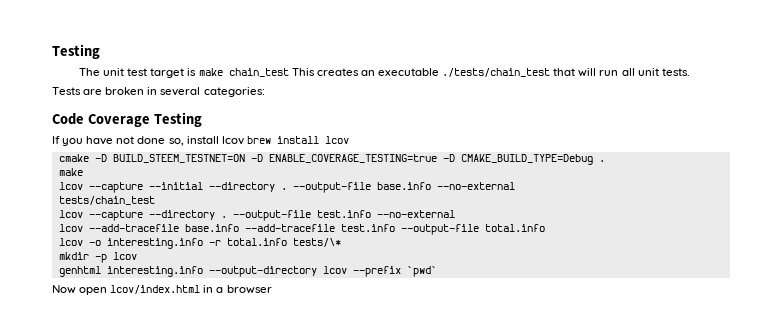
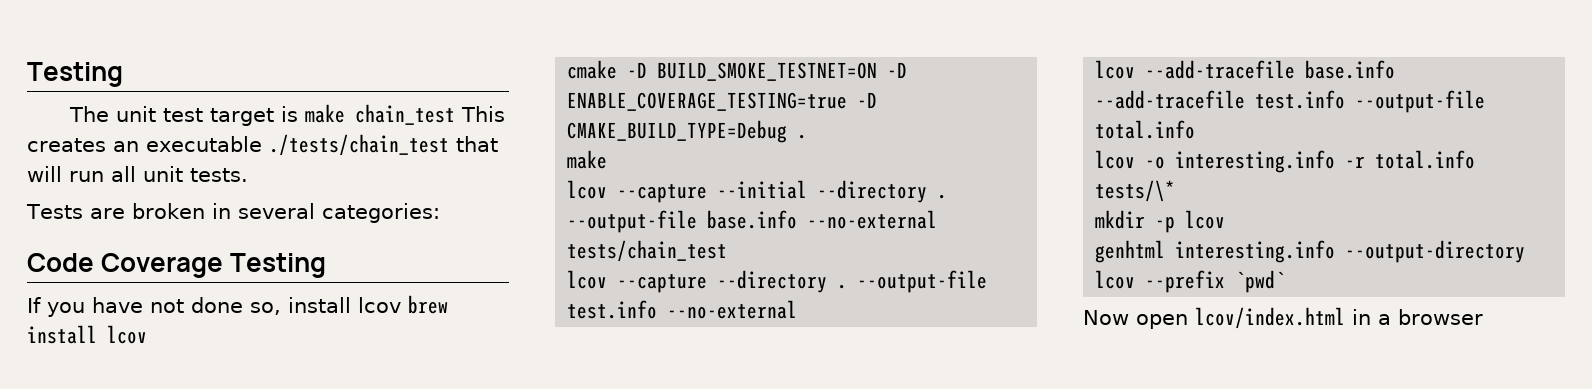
- cmake -D BUILD_STEEM_TESTNET=ON -D ENABLE_COVERAGE_TESTING=true -D CMAKE_BUILD_TYPE=Debug .
+ cmake -D BUILD_SMOKE_TESTNET=ON -D ENABLE_COVERAGE_TESTING=true -D CMAKE_BUILD_TYPE=Debug .

